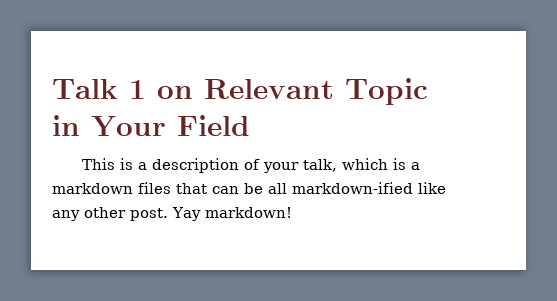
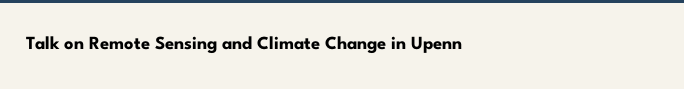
- Talk 1 on Relevant Topic in Your Field
- This is a description of your talk, which is a markdown files that can be all markdown-ified like any other post. Yay markdown!
+ Talk on Remote Sensing and Climate Change in Upenn

